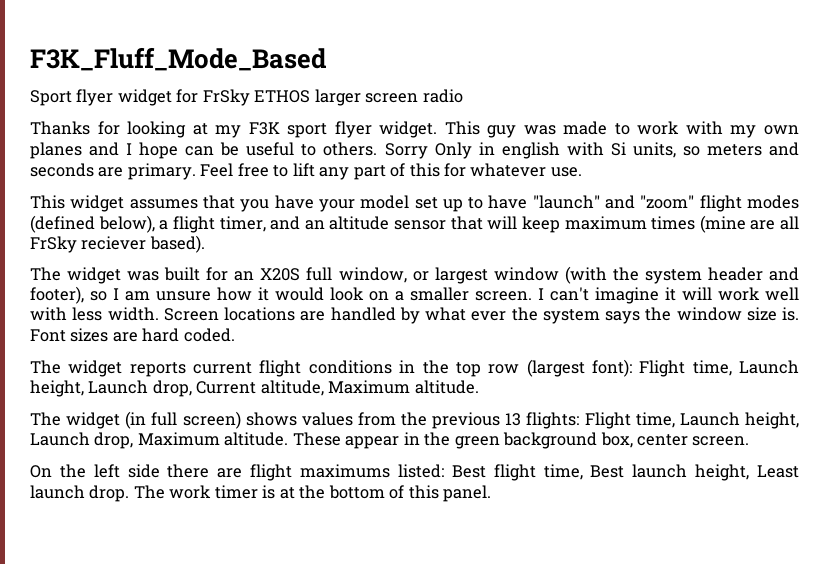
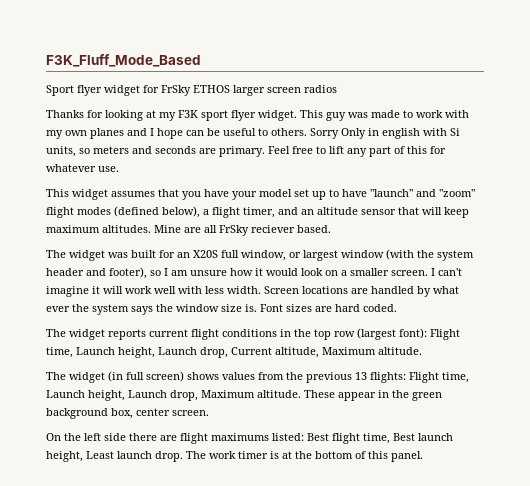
- Sport flyer widget for FrSky ETHOS larger screen radio
+ Sport flyer widget for FrSky ETHOS larger screen radios
- This widget assumes that you have your model set up to have "launch" and "zoom" flight modes (defined below), a flight timer, and an altitude sensor that will keep maximum times (mine are all FrSky reciever based).
+ This widget assumes that you have your model set up to have "launch" and "zoom" flight modes (defined below), a flight timer, and an altitude sensor that will keep maximum altitudes. Mine are all FrSky reciever based.

